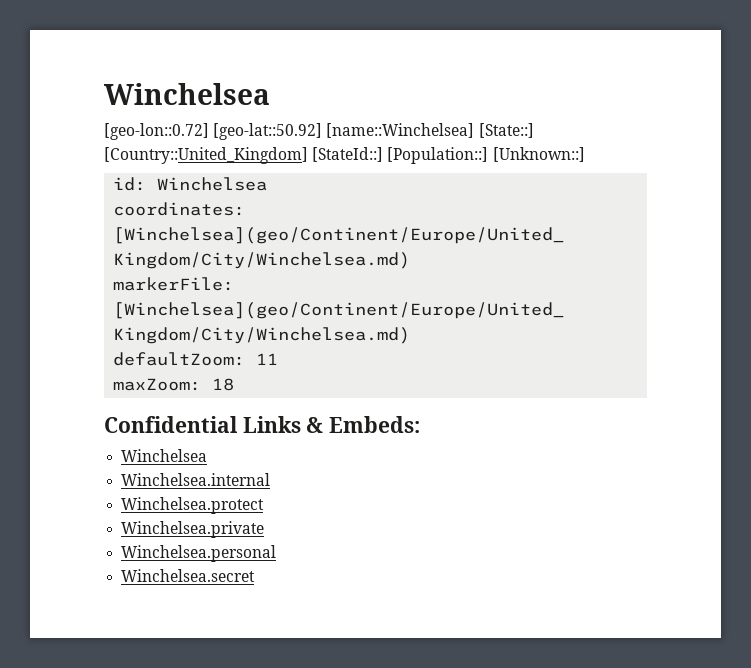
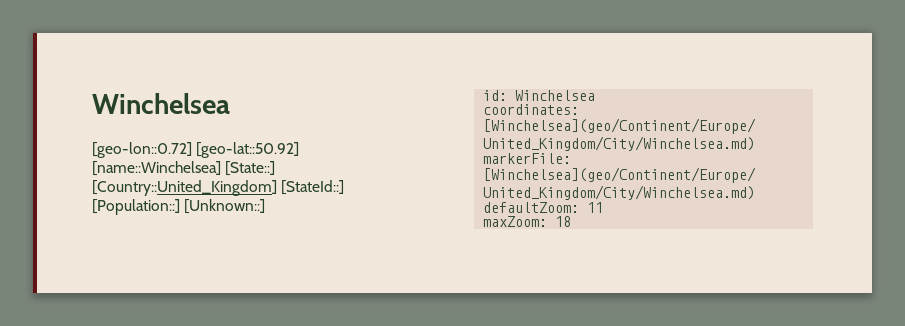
- Confidential Links & Embeds:
- Winchelsea
- Winchelsea.internal
- Winchelsea.protect
- Winchelsea.private
- Winchelsea.personal
- Winchelsea.secret

